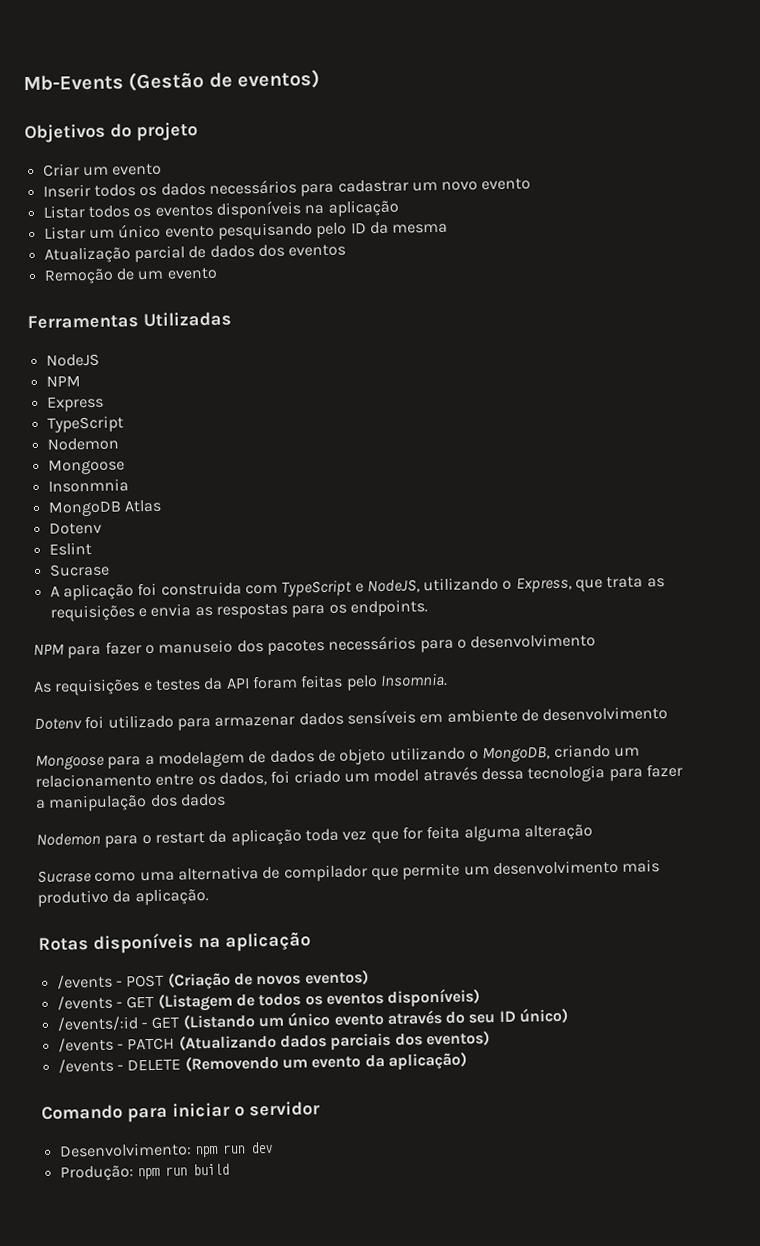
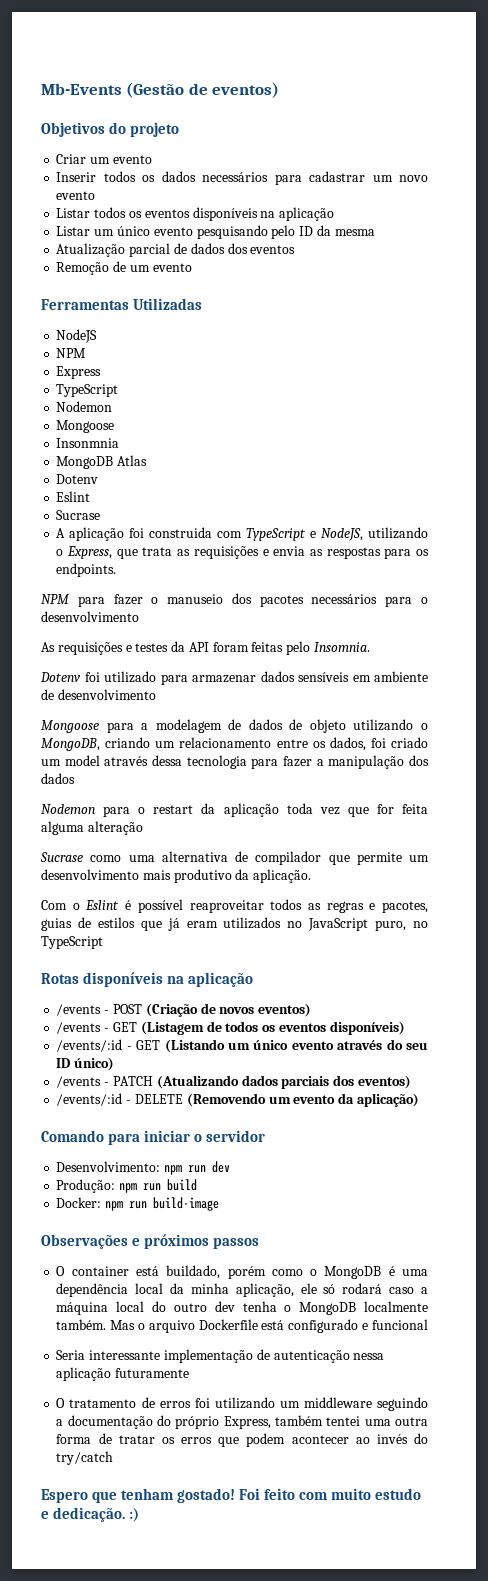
+ Com o Eslint é possível reaproveitar todos as regras e pacotes, guias de estilos que já eram utilizados no JavaScript puro, no TypeScript
- /events - DELETE (Removendo um evento da aplicação)
+ /events/:id - DELETE (Removendo um evento da aplicação)
+ Docker: npm run build-image
+ Observações e próximos passos
+ O container está buildado, porém como o MongoDB é uma dependência local da minha aplicação, ele só rodará caso a máquina local do outro dev tenha o MongoDB localmente também. Mas o arquivo Dockerfile está configurado e funcional
+ Seria interessante implementação de autenticação nessa aplicação futuramente
+ O tratamento de erros foi utilizando um middleware seguindo a documentação do próprio Express, também tentei uma outra forma de tratar os erros que podem acontecer ao invés do try/catch
+ Espero que tenham gostado! Foi feito com muito estudo e dedicação. :)

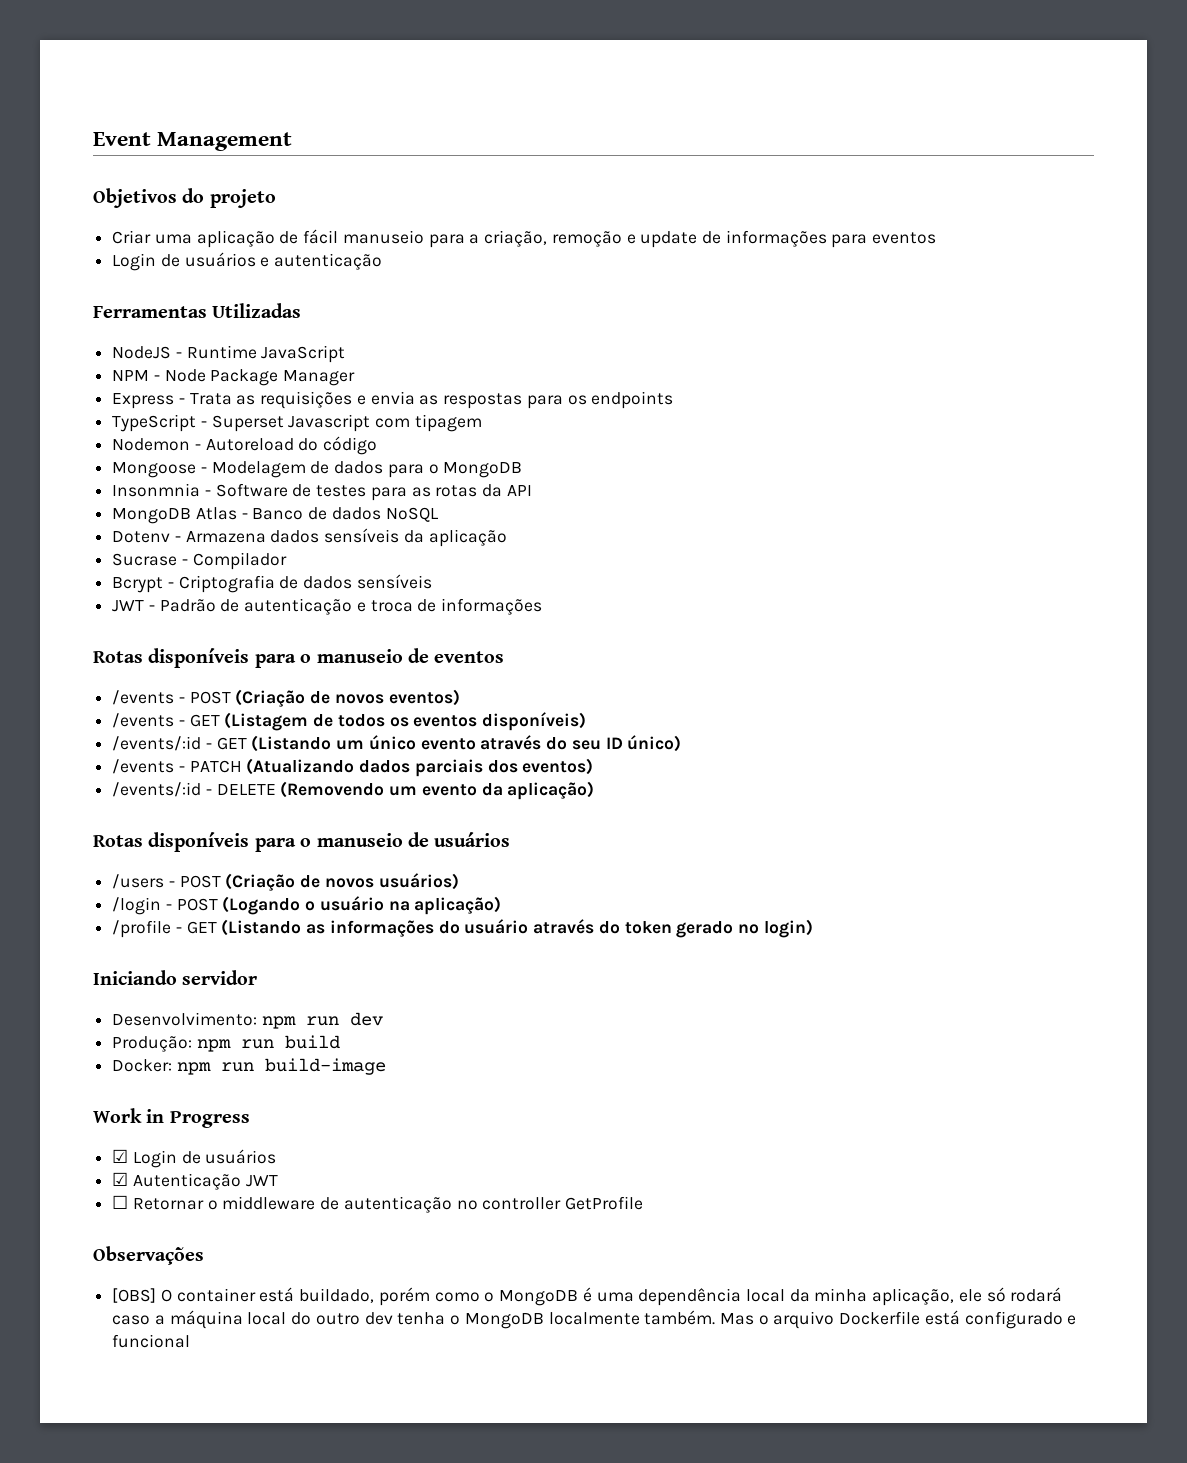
- Mb-Events (Gestão de eventos)
+ Event Management
- Criar um evento
- Inserir todos os dados necessários para cadastrar um novo evento
- Listar todos os eventos disponíveis na aplicação
- Listar um único evento pesquisando pelo ID da mesma
- Atualização parcial de dados dos eventos
- Remoção de um evento
+ Criar uma aplicação de fácil manuseio para a criação, remoção e update de informações para eventos
+ Login de usuários e autenticação
  Ferramentas Utilizadas
- NodeJS
- NPM
- Express
- TypeScript
- Nodemon
- Mongoose
- Insonmnia
- MongoDB Atlas
- Dotenv
- Eslint
- Sucrase
- A aplicação foi construida com TypeScript e NodeJS, utilizando o Express, que trata as requisições e envia as respostas para os endpoints.
- NPM para fazer o manuseio dos pacotes necessários para o desenvolvimento
- As requisições e testes da API foram feitas pelo Insomnia.
- Dotenv foi utilizado para armazenar dados sensíveis em ambiente de desenvolvimento
- Mongoose para a modelagem de dados de objeto utilizando o MongoDB, criando um relacionamento entre os dados, foi criado um model através dessa tecnologia para fazer a manipulação dos dados
- Nodemon para o restart da aplicação toda vez que for feita alguma alteração
- Sucrase como uma alternativa de compilador que permite um desenvolvimento mais produtivo da aplicação.
- Com o Eslint é possível reaproveitar todos as regras e pacotes, guias de estilos que já eram utilizados no JavaScript puro, no TypeScript
- Rotas disponíveis na aplicação
+ NodeJS - Runtime JavaScript
+ NPM - Node Package Manager
+ Express - Trata as requisições e envia as respostas para os endpoints
+ TypeScript - Superset Javascript com tipagem
+ Nodemon - Autoreload do código
+ Mongoose - Modelagem de dados para o MongoDB
+ Insonmnia - Software de testes para as rotas da API
+ MongoDB Atlas - Banco de dados NoSQL
+ Dotenv - Armazena dados sensíveis da aplicação
+ Sucrase - Compilador
+ Bcrypt - Criptografia de dados sensíveis
+ JWT - Padrão de autenticação e troca de informações
+ Rotas disponíveis para o manuseio de eventos
- Comando para iniciar o servidor
+ Rotas disponíveis para o manuseio de usuários
+ /users - POST (Criação de novos usuários)
+ /login - POST (Logando o usuário na aplicação)
+ /profile - GET (Listando as informações do usuário através do token gerado no login)
+ Iniciando servidor
- Observações e próximos passos
- O container está buildado, porém como o MongoDB é uma dependência local da minha aplicação, ele só rodará caso a máquina local do outro dev tenha o MongoDB localmente também.
+ Work in Progress
+ ☑ Login de usuários
+ ☑ Autenticação JWT
+ ☐ Retornar o middleware de autenticação no controller GetProfile
+ Observações
+ [OBS] O container está buildado, porém como o MongoDB é uma dependência local da minha aplicação, ele só rodará caso a máquina local do outro dev tenha o MongoDB localmente também.
- Seria interessante implementação de autenticação nessa aplicação futuramente
- O tratamento de erros foi utilizando um middleware seguindo a documentação do próprio Express, também tentei uma outra forma de tratar os erros que podem acontecer ao invés do try/catch
- Espero que tenham gostado! Foi feito com muito estudo e dedicação. :)

